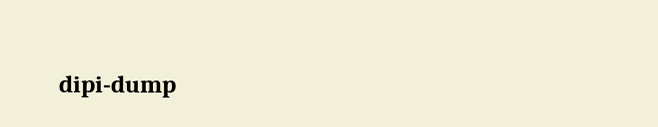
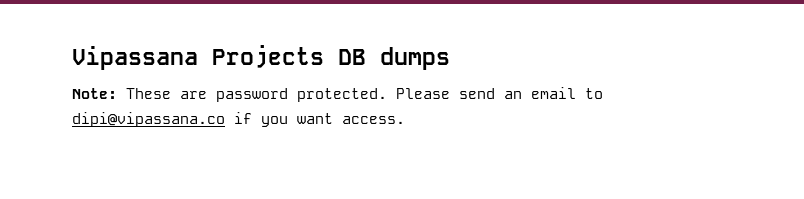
- dipi-dump
+ Vipassana Projects DB dumps
+ Note: These are password protected. Please send an email to dipi@vipassana.co if you want access.

